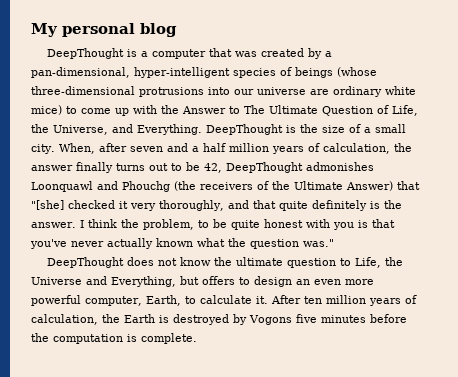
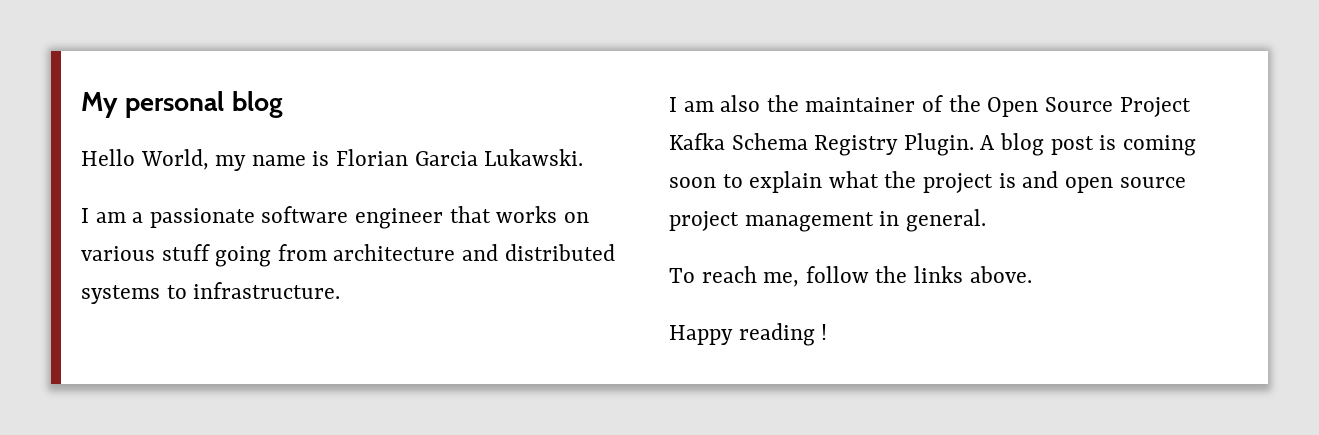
- DeepThought is a computer that was created by a pan-dimensional, hyper-intelligent species of beings (whose three-dimensional protrusions into our universe are ordinary white mice) to come up with the Answer to The Ultimate Question of Life, the Universe, and Everything. DeepThought is the size of a small city. When, after seven and a half million years of calculation, the answer finally turns out to be 42, DeepThought admonishes Loonquawl and Phouchg (the receivers of the Ultimate Answer) that "[she] checked it very thoroughly, and that quite definitely is the answer. I think the problem, to be quite honest with you is that you've never actually known what the question was."
- DeepThought does not know the ultimate question to Life, the Universe and Everything, but offers to design an even more powerful computer, Earth, to calculate it. After ten million years of calculation, the Earth is destroyed by Vogons five minutes before the computation is complete.
+ Hello World, my name is Florian Garcia Lukawski.
+ I am a passionate software engineer that works on various stuff going from architecture and distributed systems to infrastructure.
+ I am also the maintainer of the Open Source Project Kafka Schema Registry Plugin. A blog post is coming soon to explain what the project is and open source project management in general.
+ To reach me, follow the links above.
+ Happy reading !

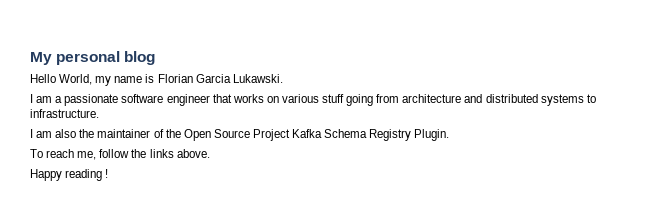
- A blog post is coming soon to explain what the project is and open source project management in general.

